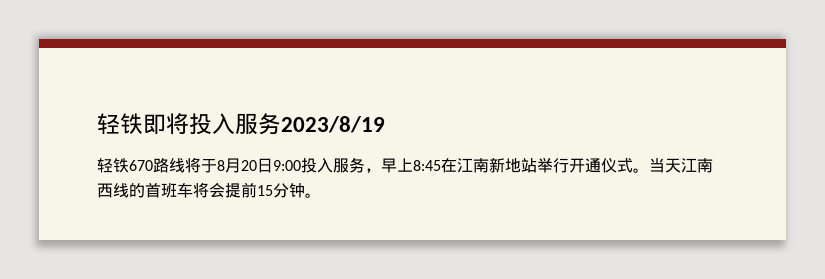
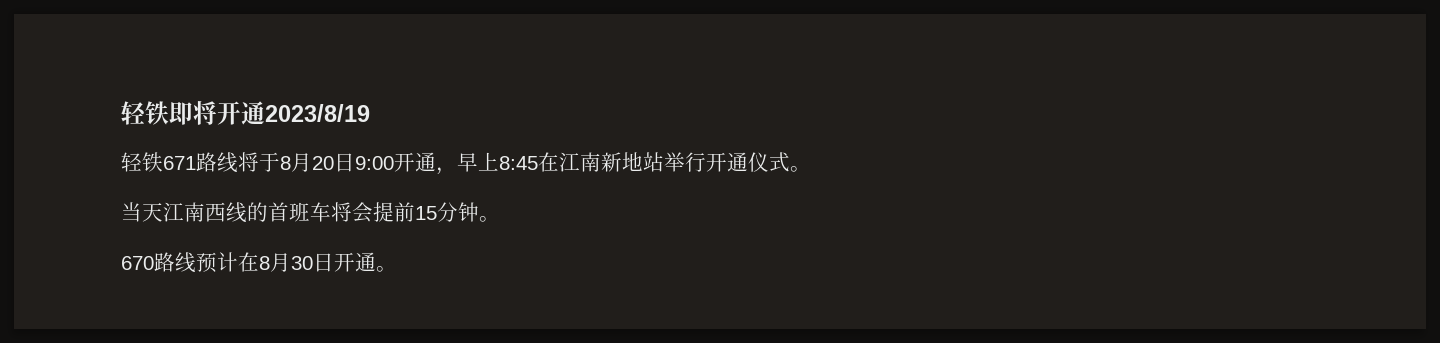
- 轻铁即将投入服务2023/8/19
+ 轻铁即将开通2023/8/19
- 轻铁670路线将于8月20日9:00投入服务，早上8:45在江南新地站举行开通仪式。当天江南西线的首班车将会提前15分钟。
+ 轻铁671路线将于8月20日9:00开通，早上8:45在江南新地站举行开通仪式。
+ 当天江南西线的首班车将会提前15分钟。
+ 670路线预计在8月30日开通。

